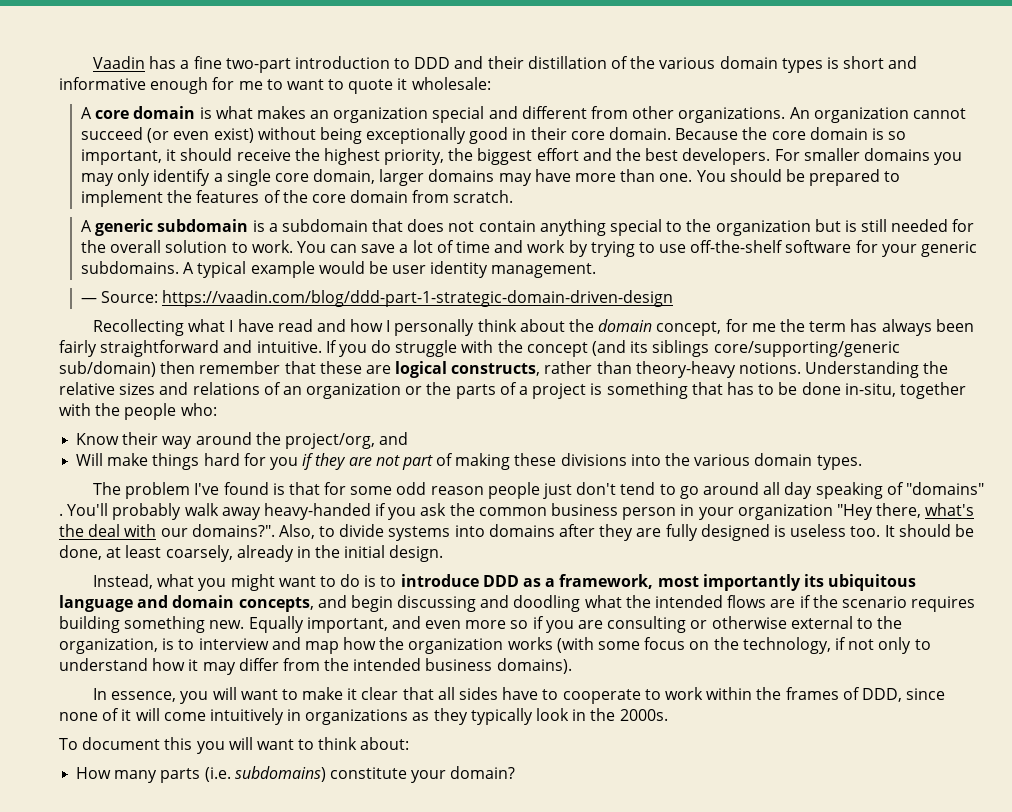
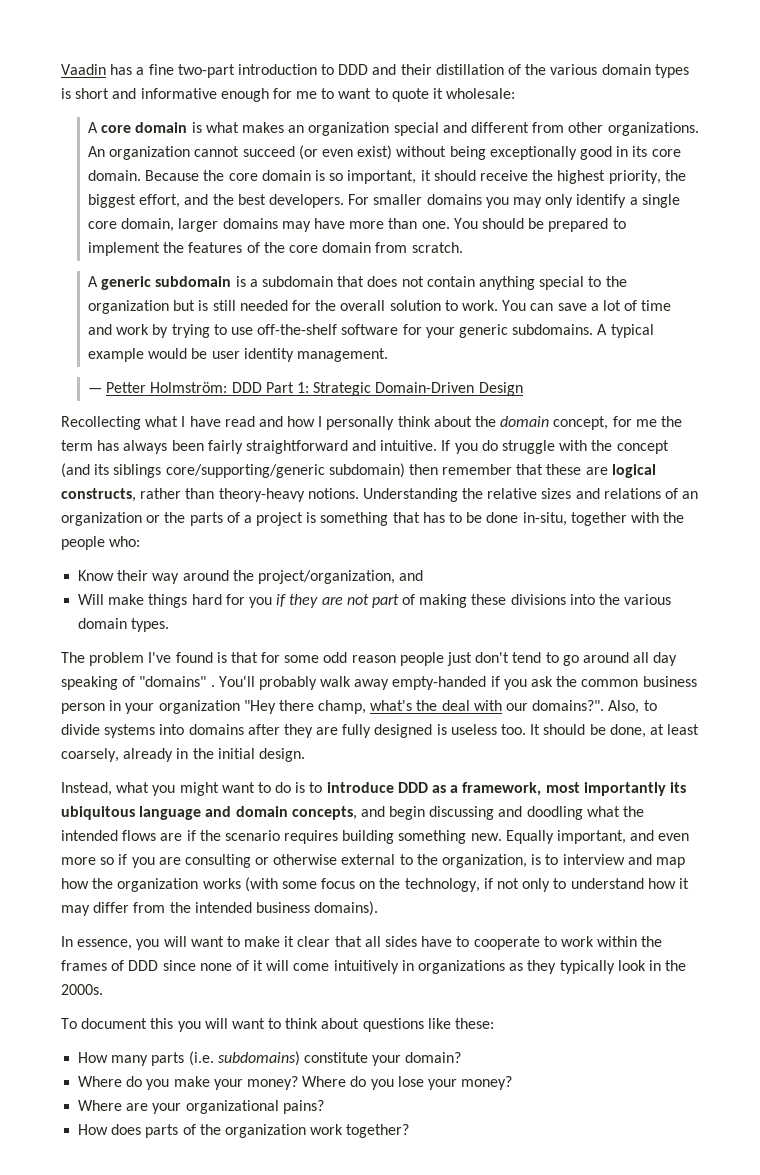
- An organization cannot succeed (or even exist) without being exceptionally good in their core domain.
+ An organization cannot succeed (or even exist) without being exceptionally good in its core domain.
- Because the core domain is so important, it should receive the highest priority, the biggest effort and the best developers.
+ Because the core domain is so important, it should receive the highest priority, the biggest effort, and the best developers.
- — Source: https://vaadin.com/blog/ddd-part-1-strategic-domain-driven-design
+ — Petter Holmström: DDD Part 1: Strategic Domain-Driven Design
- If you do struggle with the concept (and its siblings core/supporting/generic sub/domain) then remember that these are logical constructs, rather than theory-heavy notions.
+ If you do struggle with the concept (and its siblings core/supporting/generic subdomain) then remember that these are logical constructs, rather than theory-heavy notions.
- Know their way around the project/org, and
+ Know their way around the project/organization, and
- You'll probably walk away heavy-handed if you ask the common business person in your organization "Hey there, what's the deal with our domains?".
+ You'll probably walk away empty-handed if you ask the common business person in your organization "Hey there champ, what's the deal with our domains?".
- In essence, you will want to make it clear that all sides have to cooperate to work within the frames of DDD, since none of it will come intuitively in organizations as they typically look in the 2000s.
+ In essence, you will want to make it clear that all sides have to cooperate to work within the frames of DDD since none of it will come intuitively in organizations as they typically look in the 2000s.
- To document this you will want to think about:
+ To document this you will want to think about questions like these:
+ Where do you make your money? Where do you lose your money?
+ Where are your organizational pains?
+ How does parts of the organization work together?

